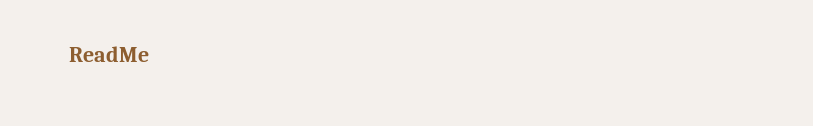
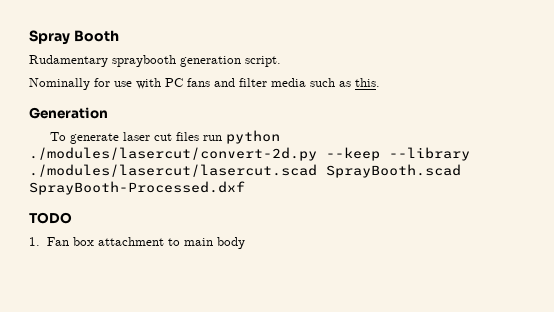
- ReadMe
+ Spray Booth
+ Rudamentary spraybooth generation script.
+ Nominally for use with PC fans and filter media such as this.
+ Generation
+ To generate laser cut files run python ./modules/lasercut/convert-2d.py --keep --library ./modules/lasercut/lasercut.scad SprayBooth.scad SprayBooth-Processed.dxf
+ TODO
+ 1. Fan box attachment to main body

